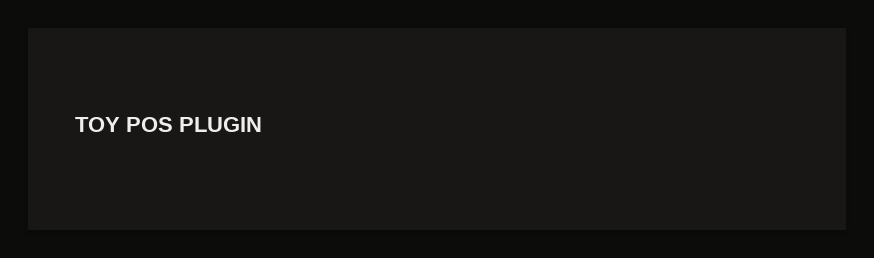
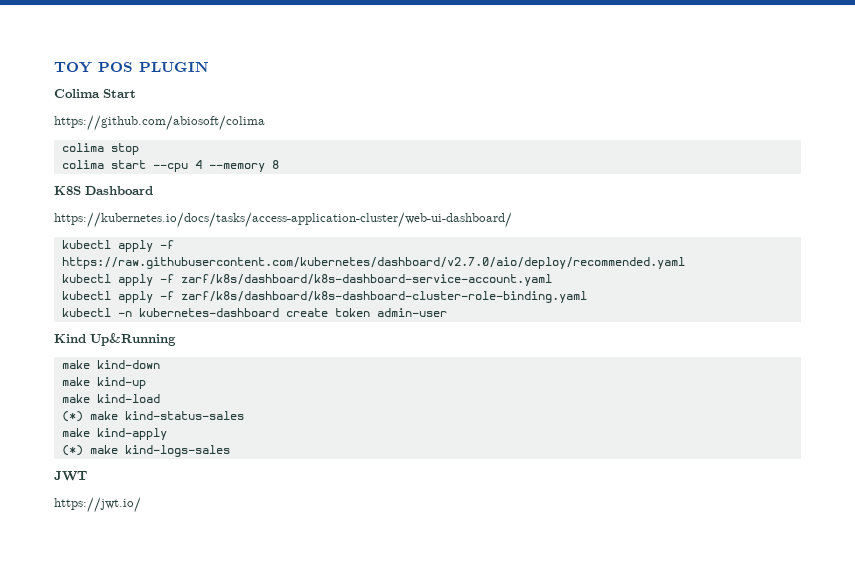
+ Colima Start
+ https://github.com/abiosoft/colima
+ colima stop
+ colima start --cpu 4 --memory 8
+ K8S Dashboard
+ https://kubernetes.io/docs/tasks/access-application-cluster/web-ui-dashboard/
+ kubectl apply -f https://raw.githubusercontent.com/kubernetes/dashboard/v2.7.0/aio/deploy/recommended.yaml
+ kubectl apply -f zarf/k8s/dashboard/k8s-dashboard-service-account.yaml
+ kubectl apply -f zarf/k8s/dashboard/k8s-dashboard-cluster-role-binding.yaml
+ kubectl -n kubernetes-dashboard create token admin-user
+ Kind Up&Running
+ make kind-down
+ make kind-up
+ make kind-load
+ (*) make kind-status-sales
+ make kind-apply
+ (*) make kind-logs-sales
+ JWT
+ https://jwt.io/

